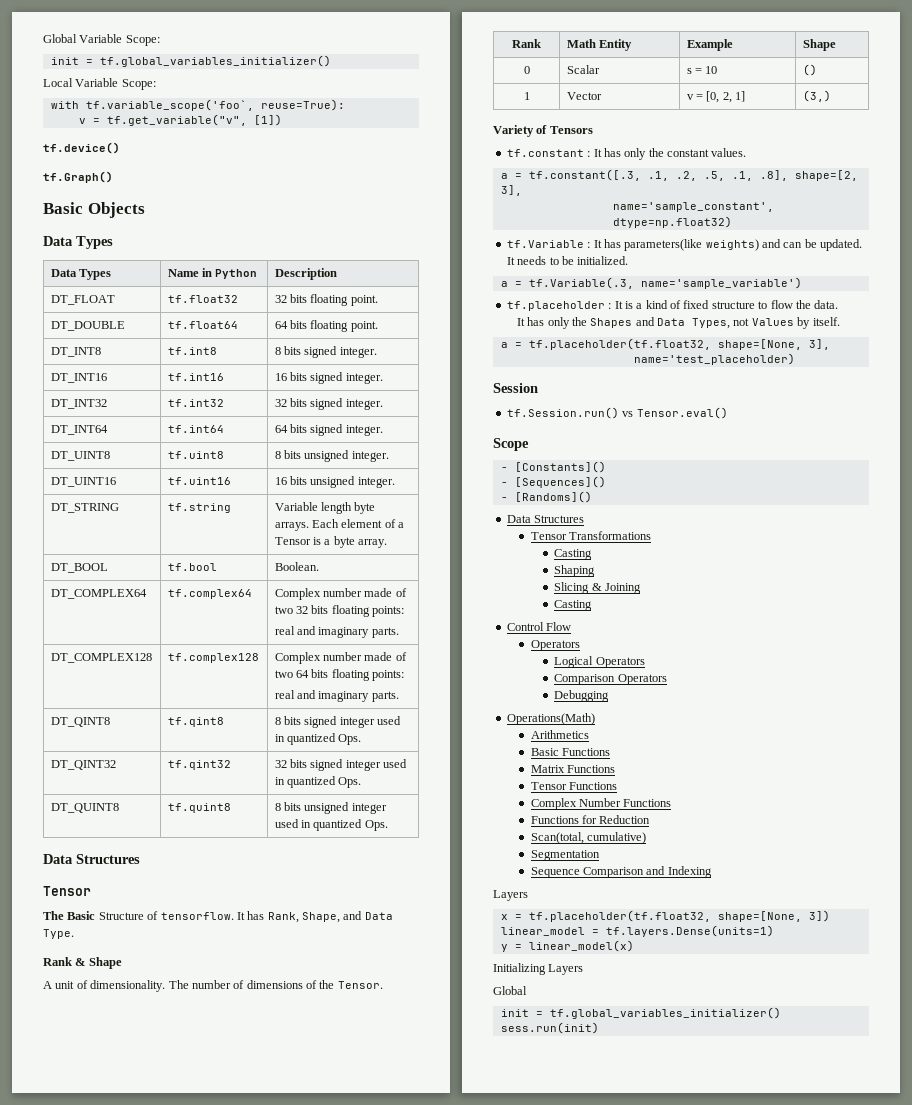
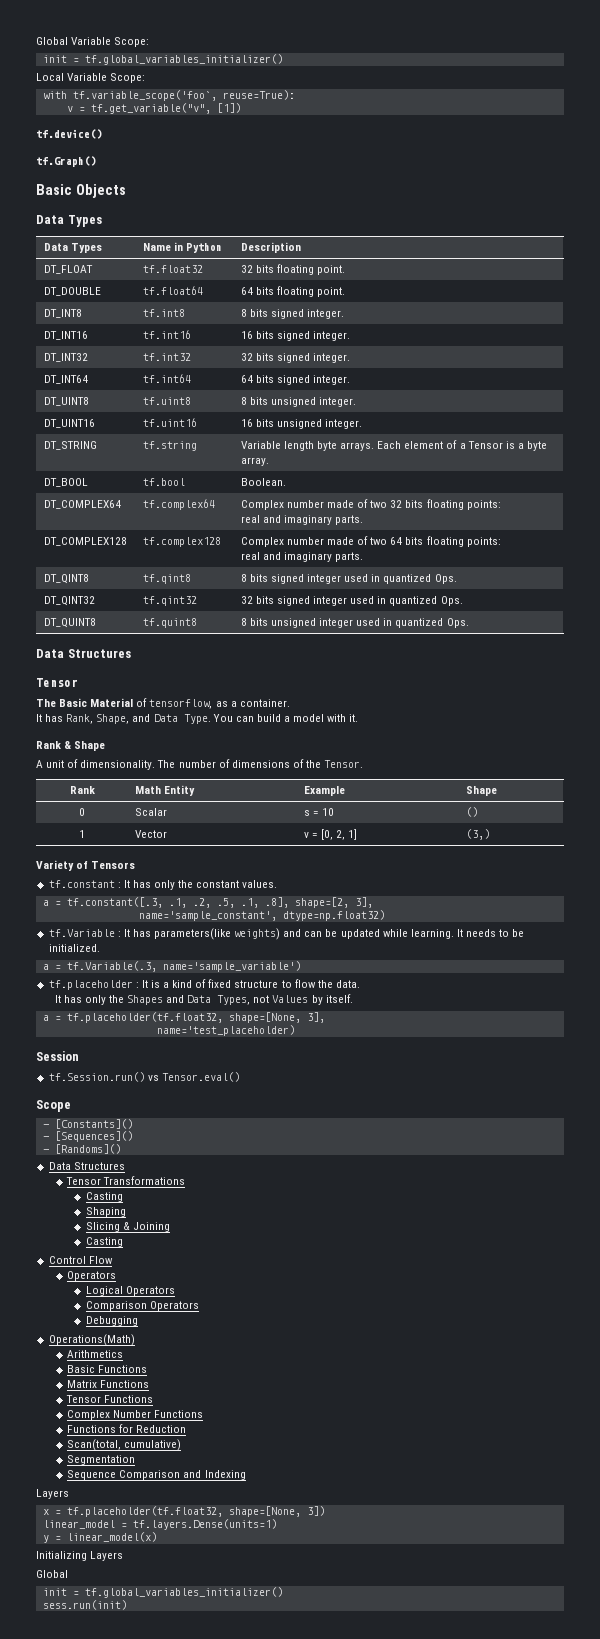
- The Basic Structure of tensorflow. It has Rank, Shape, and Data Type.
+ The Basic Material of tensorflow, as a container.
+ It has Rank, Shape, and Data Type. You can build a model with it.
- tf.Variable : It has parameters(like weights) and can be updated.
+ tf.Variable : It has parameters(like weights) and can be updated while learning.

